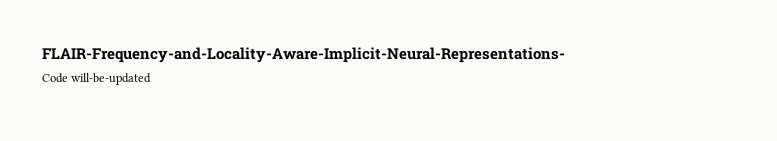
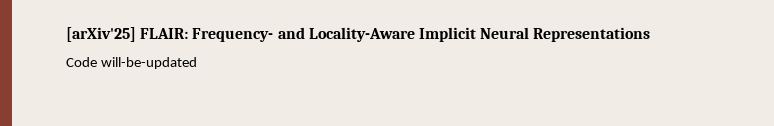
- FLAIR-Frequency-and-Locality-Aware-Implicit-Neural-Representations-
+ [arXiv'25] FLAIR: Frequency- and Locality-Aware Implicit Neural Representations

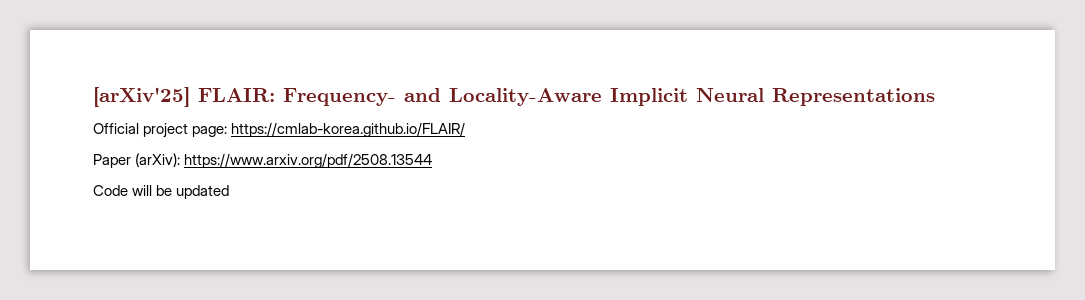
- Code will-be-updated
+ Official project page: https://cmlab-korea.github.io/FLAIR/
+ Paper (arXiv): https://www.arxiv.org/pdf/2508.13544
+ Code will be updated

